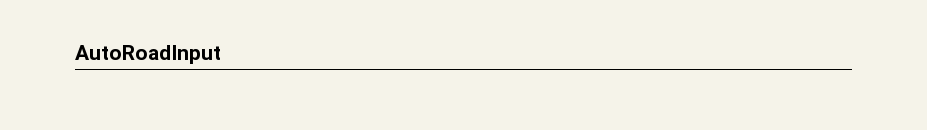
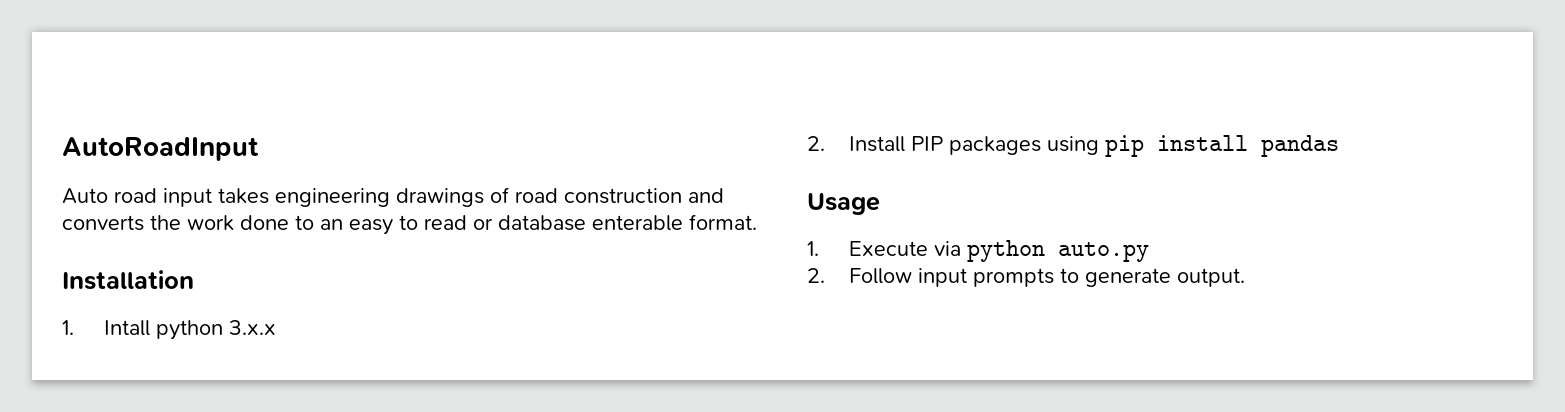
+ Auto road input takes engineering drawings of road construction and converts the work done to an easy to read or database enterable format.
+ Installation
+ 1. Intall python 3.x.x
+ 2. Install PIP packages using pip install pandas
+ Usage
+ 1. Execute via python auto.py
+ 2. Follow input prompts to generate output.

